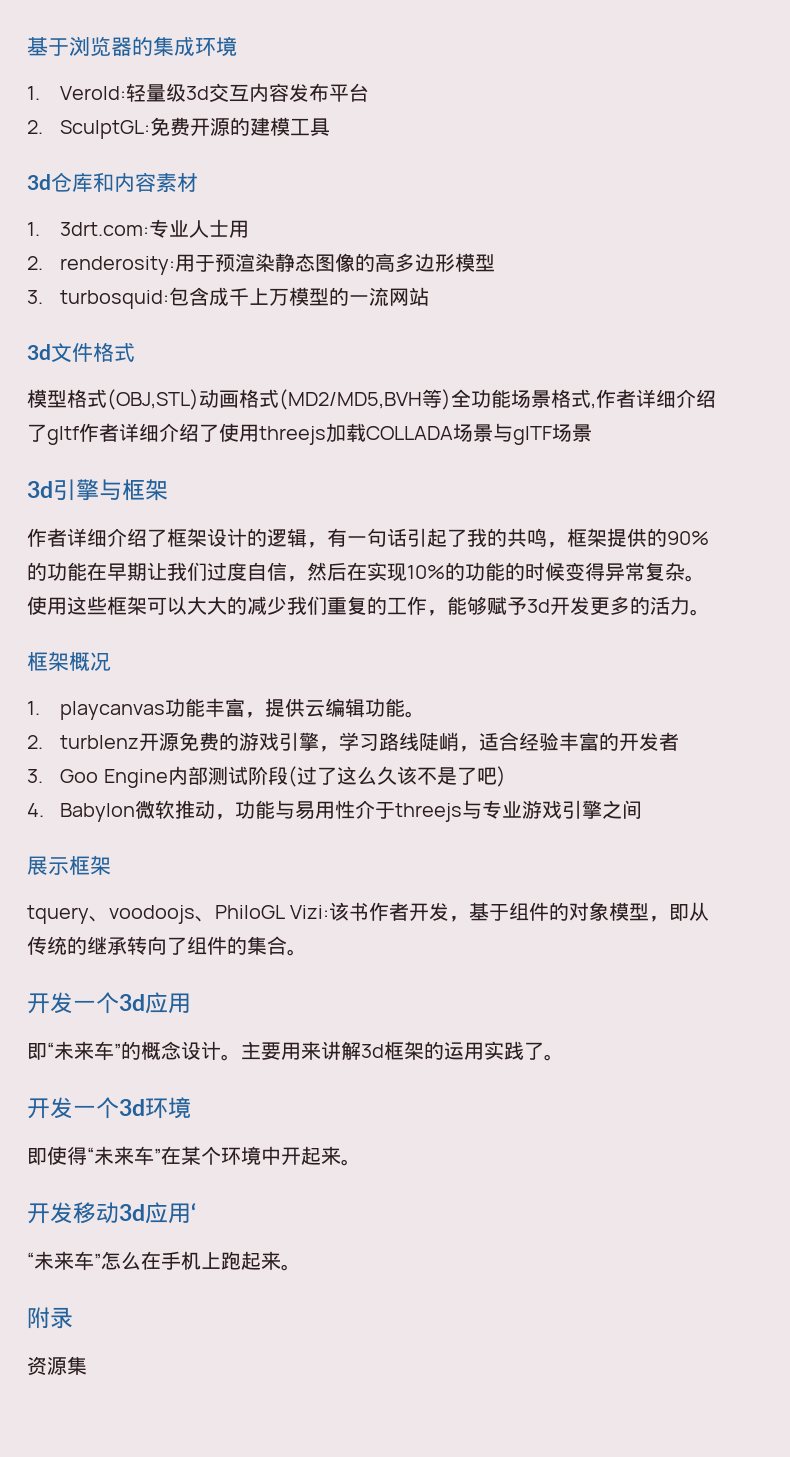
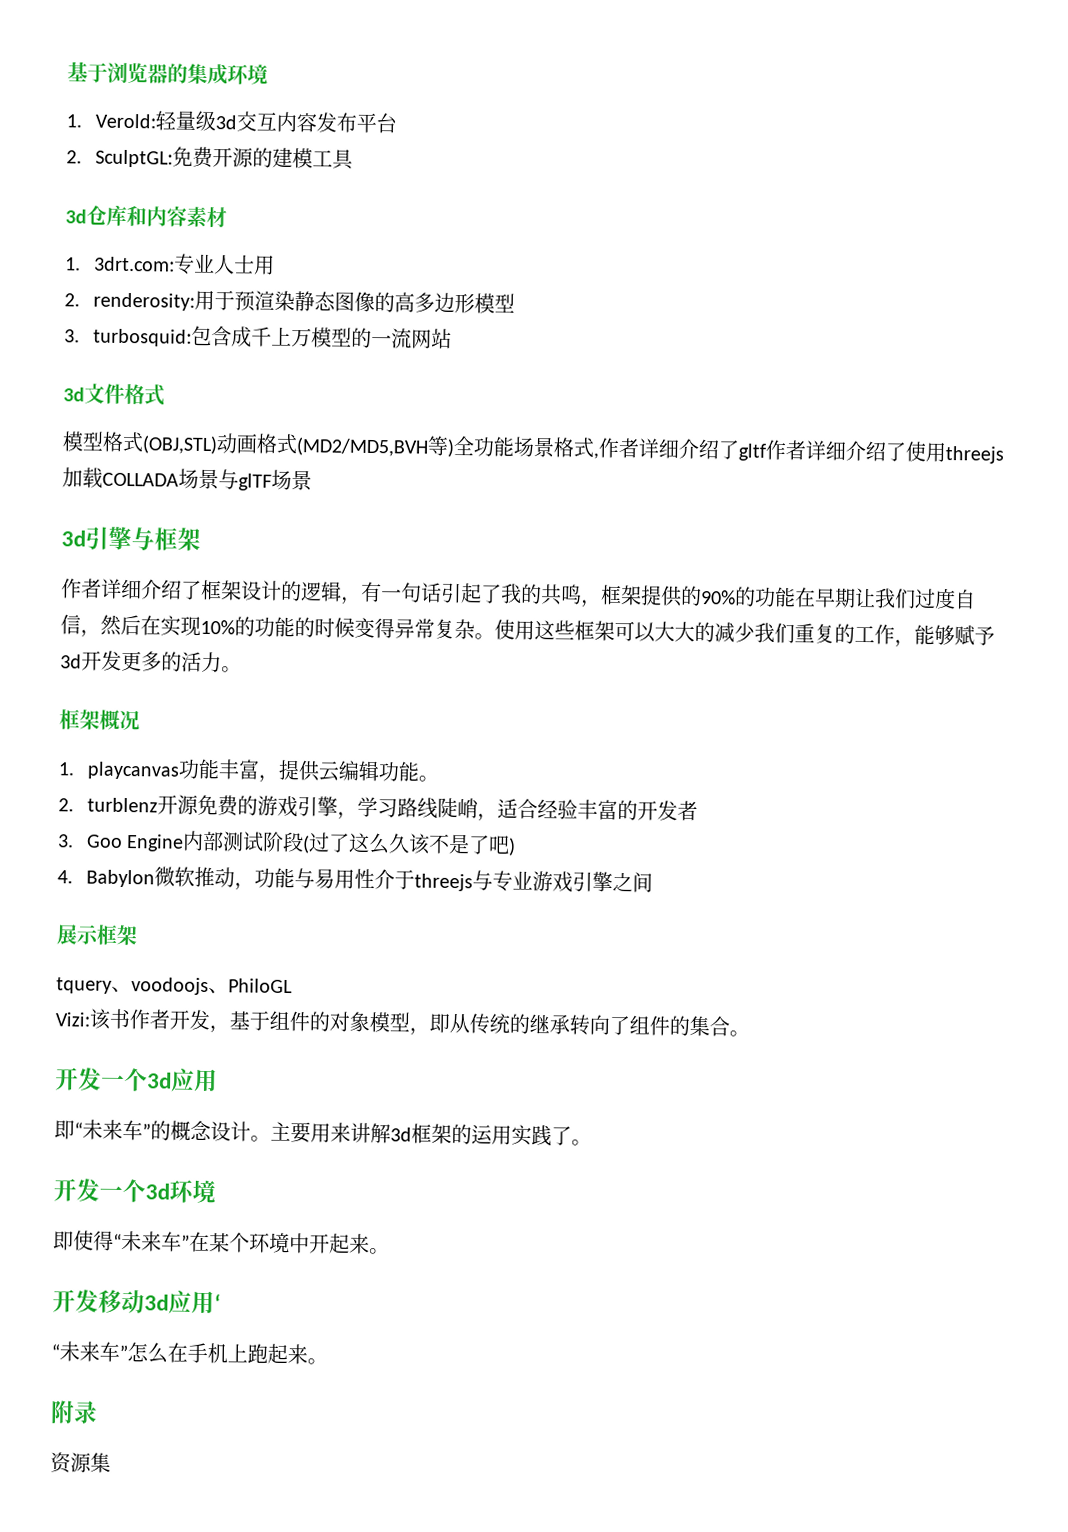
- tquery、voodoojs、PhiloGL Vizi:该书作者开发，基于组件的对象模型，即从传统的继承转向了组件的集合。
+ tquery、voodoojs、PhiloGL
+ Vizi:该书作者开发，基于组件的对象模型，即从传统的继承转向了组件的集合。

